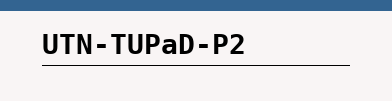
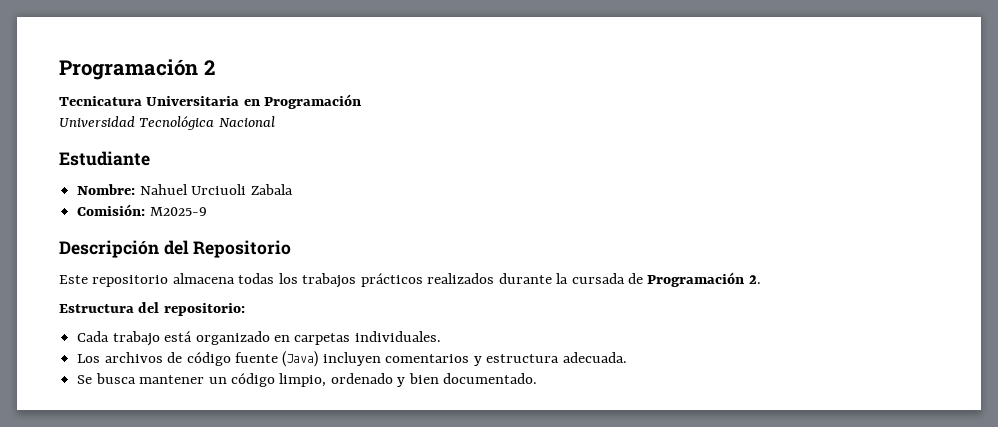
- UTN-TUPaD-P2
+ Programación 2
+ Tecnicatura Universitaria en Programación
+ Universidad Tecnológica Nacional
+ Estudiante
+ Nombre: Nahuel Urciuoli Zabala
+ Comisión: M2025-9
+ Descripción del Repositorio
+ Este repositorio almacena todas los trabajos prácticos realizados durante la cursada de Programación 2.
+ Estructura del repositorio:
+ Cada trabajo está organizado en carpetas individuales.
+ Los archivos de código fuente (Java) incluyen comentarios y estructura adecuada.
+ Se busca mantener un código limpio, ordenado y bien documentado.

